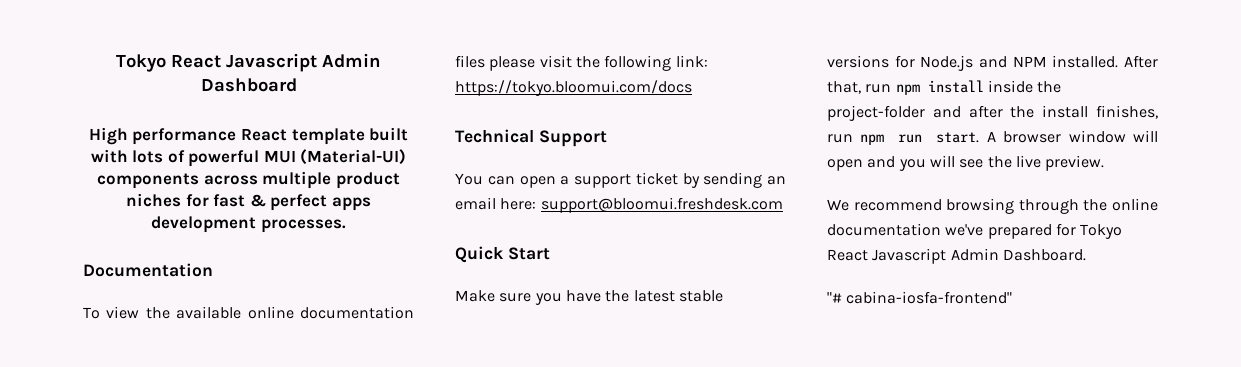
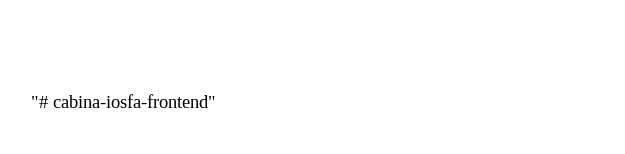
- Tokyo React Javascript Admin Dashboard
- High performance React template built with lots of powerful MUI (Material-UI) components across multiple product niches for fast & perfect apps development processes.
- Documentation
- To view the available online documentation files please visit the following link: https://tokyo.bloomui.com/docs
- Technical Support
- You can open a support ticket by sending an email here: support@bloomui.freshdesk.com
- Quick Start
- Make sure you have the latest stable versions for Node.js and NPM installed. After that, run npm install inside the project-folder and after the install finishes, run npm run start. A browser window will open and you will see the live preview.
- We recommend browsing through the online documentation we've prepared for Tokyo React Javascript Admin Dashboard.

